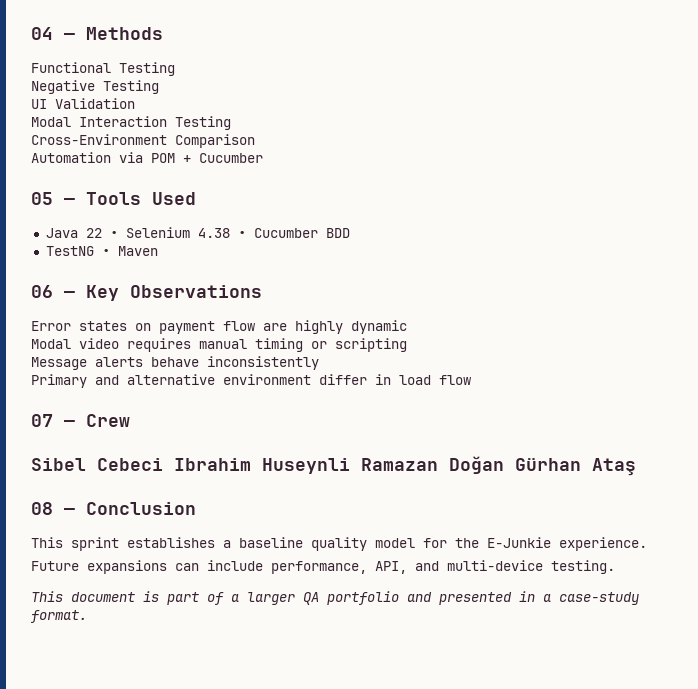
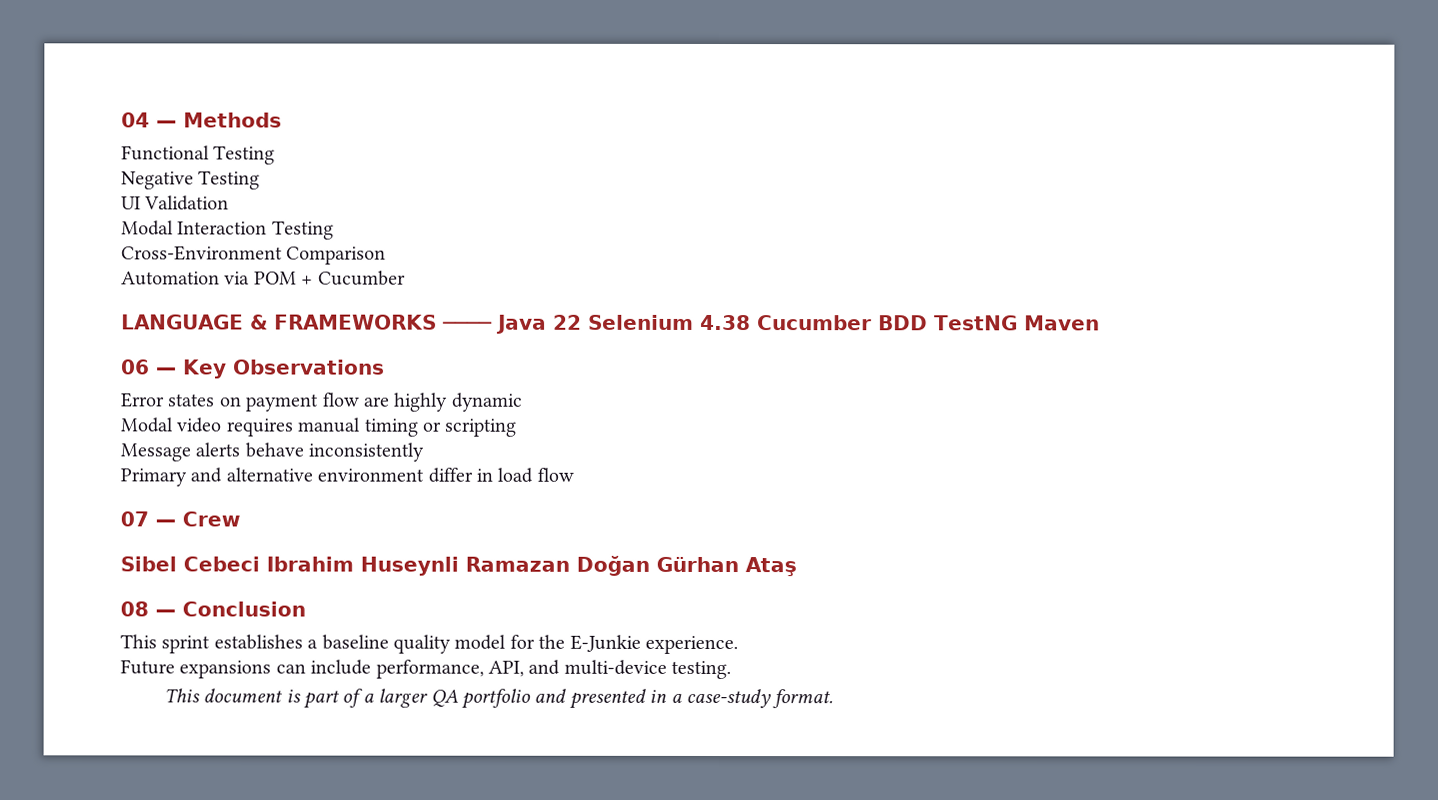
- 05 — Tools Used
- Java 22 • Selenium 4.38 • Cucumber BDD
- TestNG • Maven
+ LANGUAGE & FRAMEWORKS ──── Java 22 Selenium 4.38 Cucumber BDD TestNG Maven

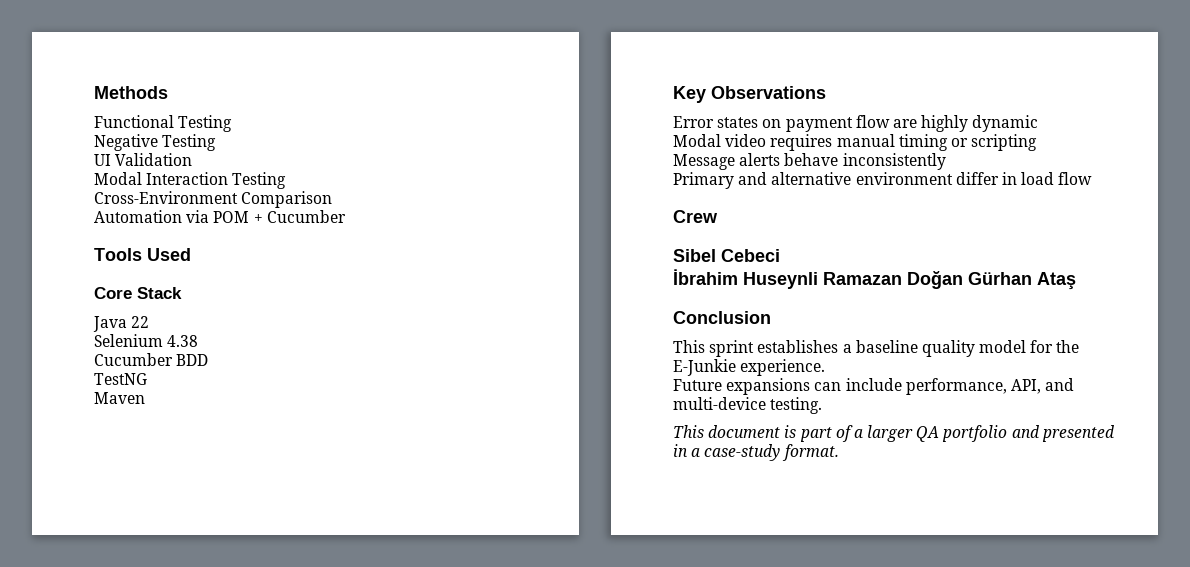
- 04 — Methods
+ Methods
- LANGUAGE & FRAMEWORKS ──── Java 22 Selenium 4.38 Cucumber BDD TestNG Maven
+ Tools Used
+ Core Stack
+ Java 22
+ Selenium 4.38
+ Cucumber BDD
+ TestNG
+ Maven
- 06 — Key Observations
+ Key Observations
- 07 — Crew
+ Crew
- Sibel Cebeci Ibrahim Huseynli Ramazan Doğan Gürhan Ataş
+ Sibel Cebeci
+ İbrahim Huseynli Ramazan Doğan Gürhan Ataş
- 08 — Conclusion
+ Conclusion

